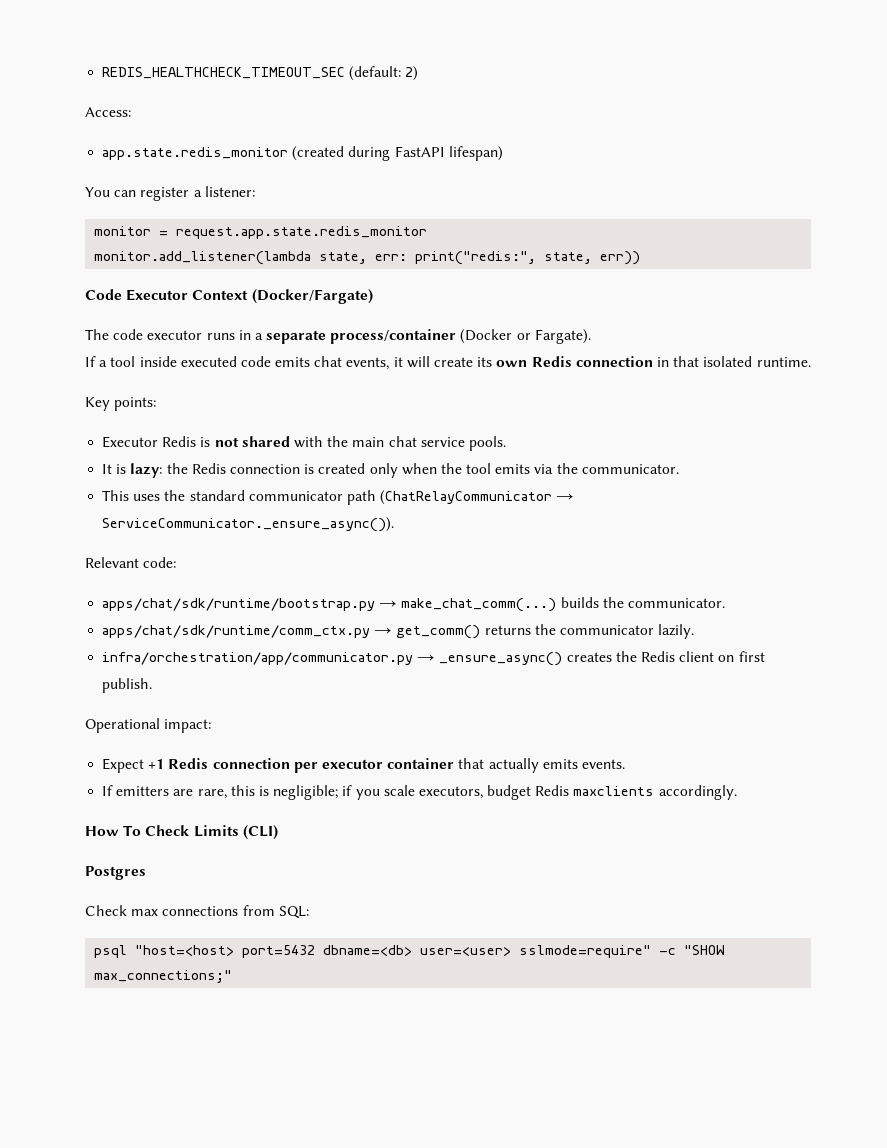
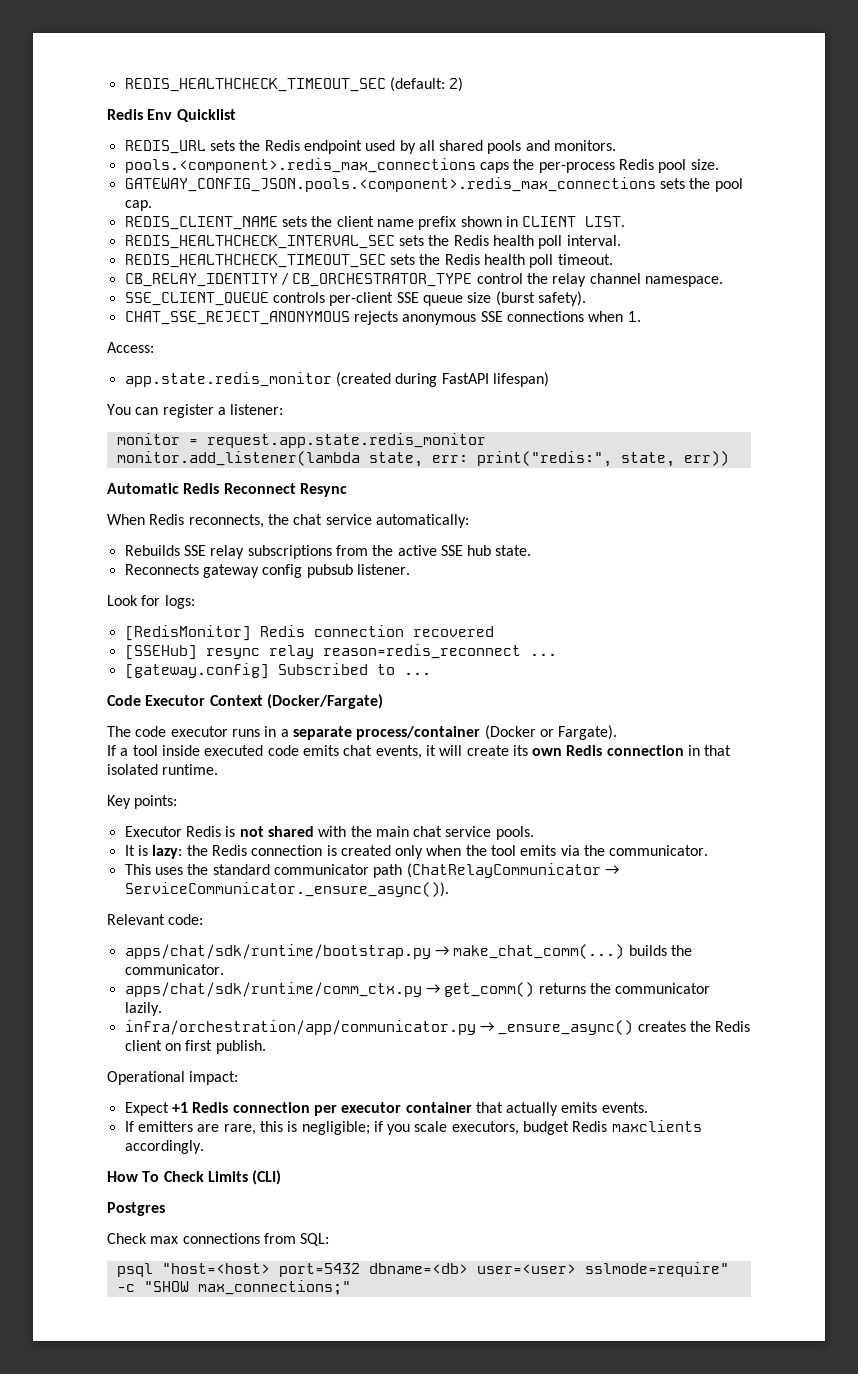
+ Redis Env Quicklist
+ REDIS_URL sets the Redis endpoint used by all shared pools and monitors.
+ pools.<component>.redis_max_connections caps the per-process Redis pool size.
+ GATEWAY_CONFIG_JSON.pools.<component>.redis_max_connections sets the pool cap.
+ REDIS_CLIENT_NAME sets the client name prefix shown in CLIENT LIST.
+ REDIS_HEALTHCHECK_INTERVAL_SEC sets the Redis health poll interval.
+ REDIS_HEALTHCHECK_TIMEOUT_SEC sets the Redis health poll timeout.
+ CB_RELAY_IDENTITY / CB_ORCHESTRATOR_TYPE control the relay channel namespace.
+ SSE_CLIENT_QUEUE controls per-client SSE queue size (burst safety).
+ CHAT_SSE_REJECT_ANONYMOUS rejects anonymous SSE connections when 1.
+ Automatic Redis Reconnect Resync
+ When Redis reconnects, the chat service automatically:
+ Rebuilds SSE relay subscriptions from the active SSE hub state.
+ Reconnects gateway config pubsub listener.
+ Look for logs:
+ [RedisMonitor] Redis connection recovered
+ [SSEHub] resync relay reason=redis_reconnect ...
+ [gateway.config] Subscribed to ...

